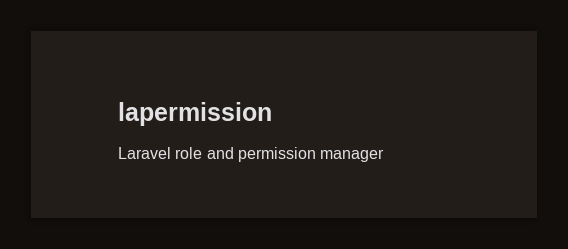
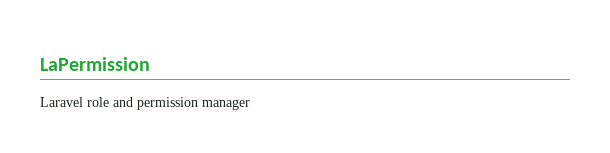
- lapermission
+ LaPermission

